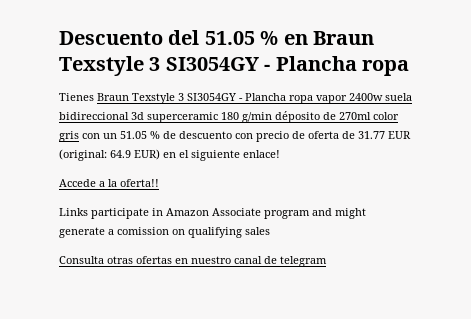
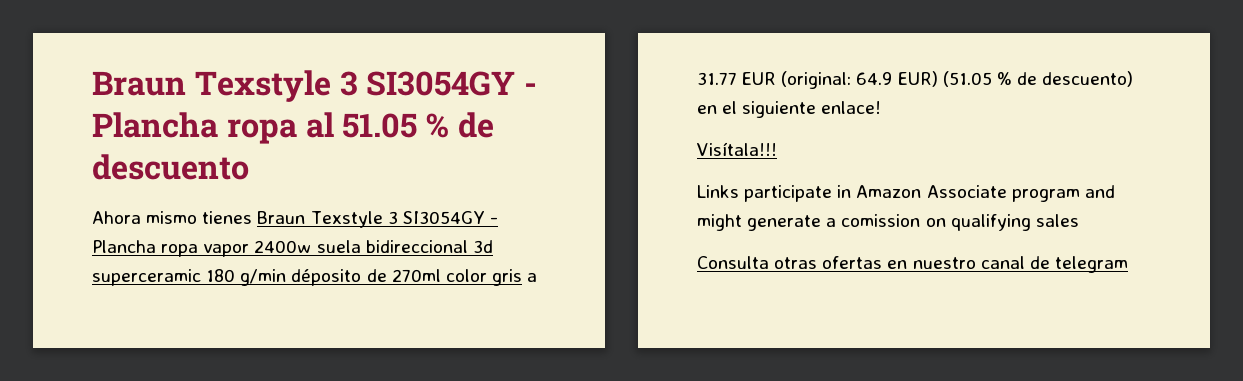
- Descuento del 51.05 % en Braun Texstyle 3 SI3054GY - Plancha ropa
- Tienes Braun Texstyle 3 SI3054GY - Plancha ropa vapor 2400w suela bidireccional 3d superceramic 180 g/min déposito de 270ml color gris con un 51.05 % de descuento con precio de oferta de 31.77 EUR (original: 64.9 EUR) en el siguiente enlace!
+ Braun Texstyle 3 SI3054GY - Plancha ropa al 51.05 % de descuento
+ Ahora mismo tienes Braun Texstyle 3 SI3054GY - Plancha ropa vapor 2400w suela bidireccional 3d superceramic 180 g/min déposito de 270ml color gris a 31.77 EUR (original: 64.9 EUR) (51.05 % de descuento) en el siguiente enlace!
- Accede a la oferta!!
+ Visítala!!!

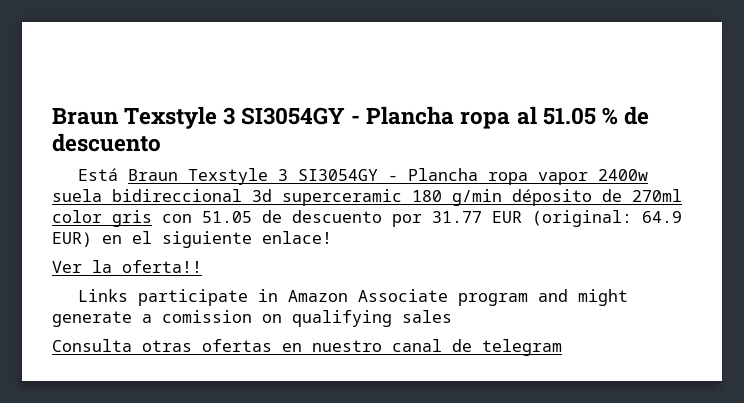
- Ahora mismo tienes Braun Texstyle 3 SI3054GY - Plancha ropa vapor 2400w suela bidireccional 3d superceramic 180 g/min déposito de 270ml color gris a 31.77 EUR (original: 64.9 EUR) (51.05 % de descuento) en el siguiente enlace!
+ Está Braun Texstyle 3 SI3054GY - Plancha ropa vapor 2400w suela bidireccional 3d superceramic 180 g/min déposito de 270ml color gris con 51.05 de descuento por 31.77 EUR (original: 64.9 EUR) en el siguiente enlace!
- Visítala!!!
+ Ver la oferta!!

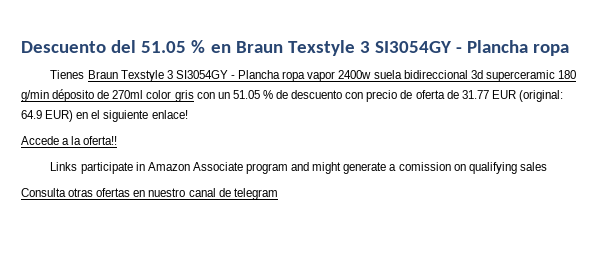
- Braun Texstyle 3 SI3054GY - Plancha ropa al 51.05 % de descuento
- Está Braun Texstyle 3 SI3054GY - Plancha ropa vapor 2400w suela bidireccional 3d superceramic 180 g/min déposito de 270ml color gris con 51.05 de descuento por 31.77 EUR (original: 64.9 EUR) en el siguiente enlace!
+ Descuento del 51.05 % en Braun Texstyle 3 SI3054GY - Plancha ropa
+ Tienes Braun Texstyle 3 SI3054GY - Plancha ropa vapor 2400w suela bidireccional 3d superceramic 180 g/min déposito de 270ml color gris con un 51.05 % de descuento con precio de oferta de 31.77 EUR (original: 64.9 EUR) en el siguiente enlace!
- Ver la oferta!!
+ Accede a la oferta!!

